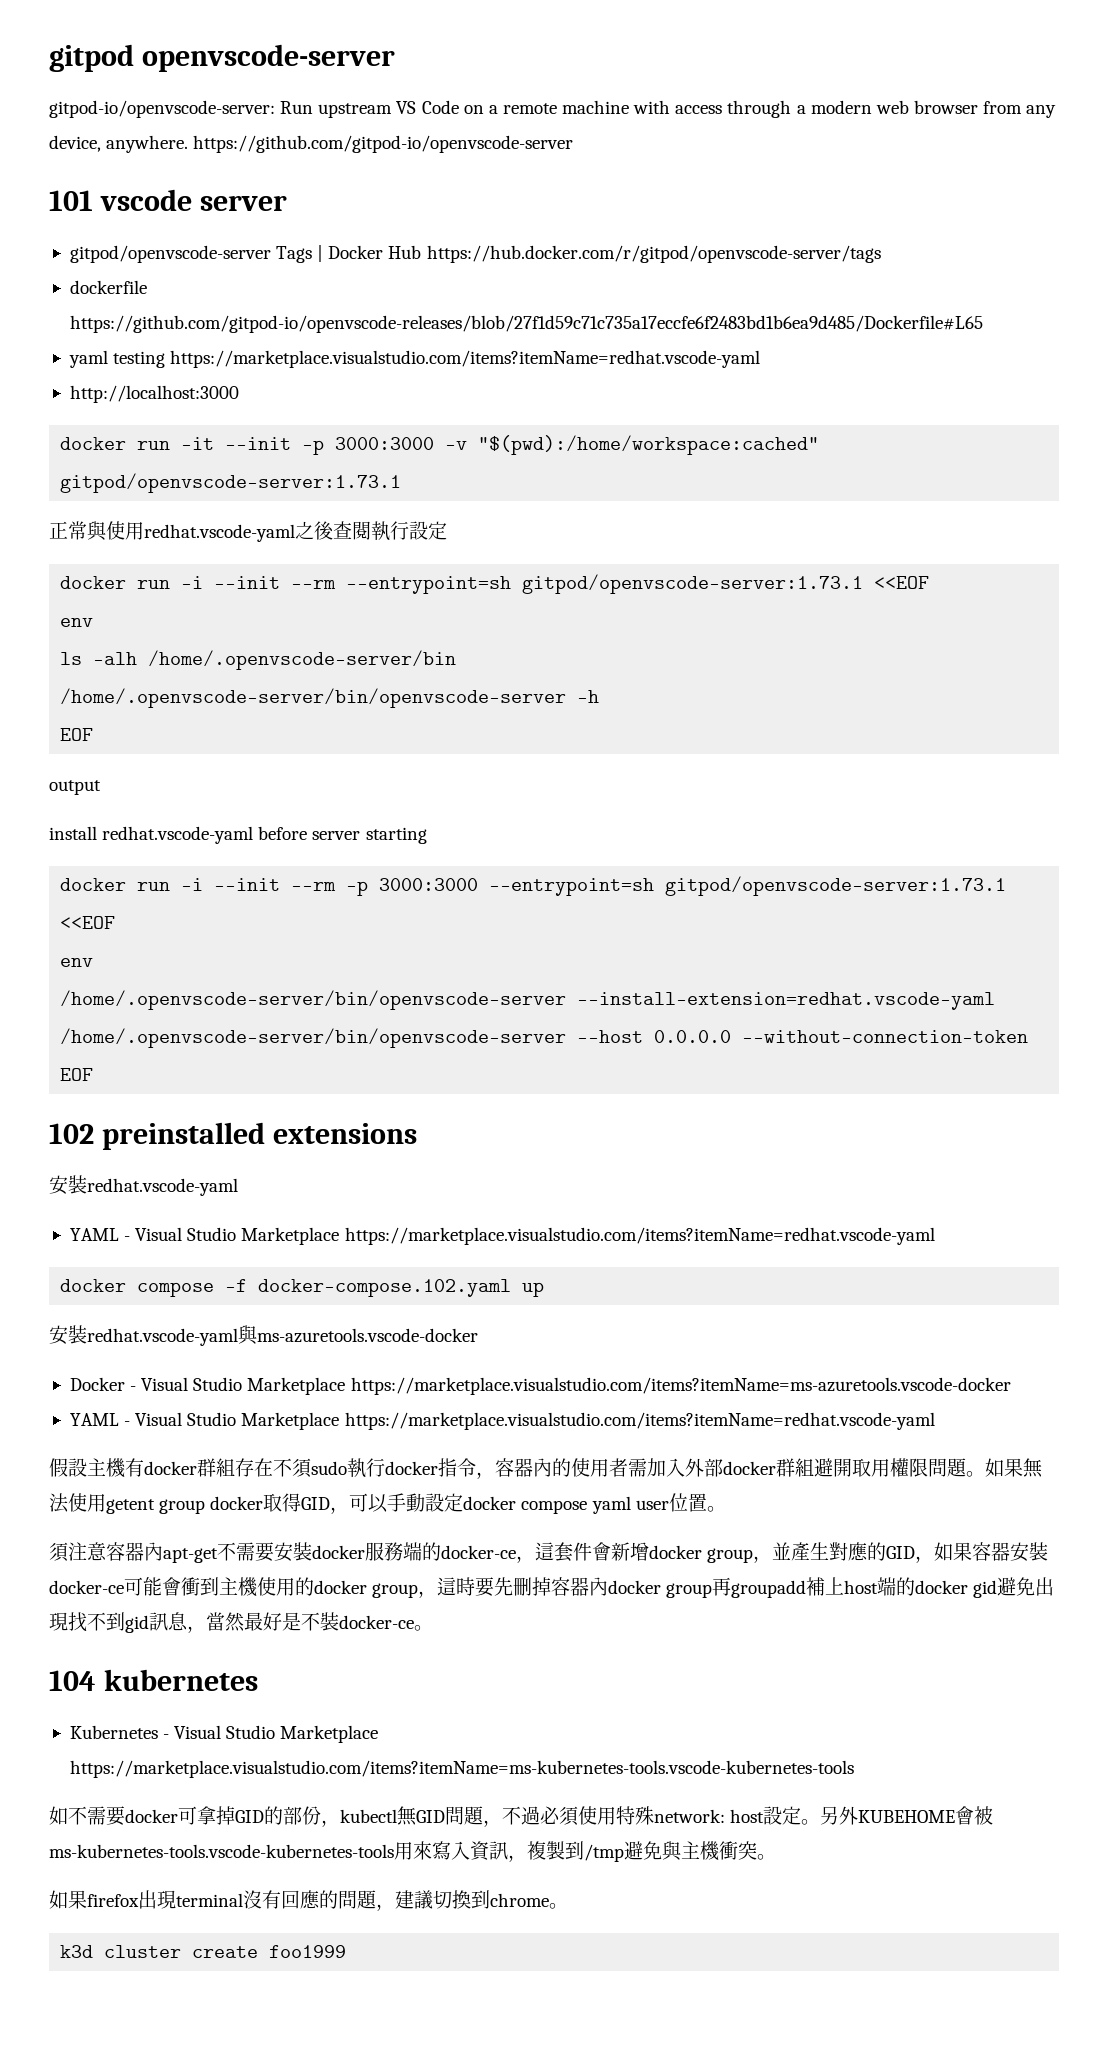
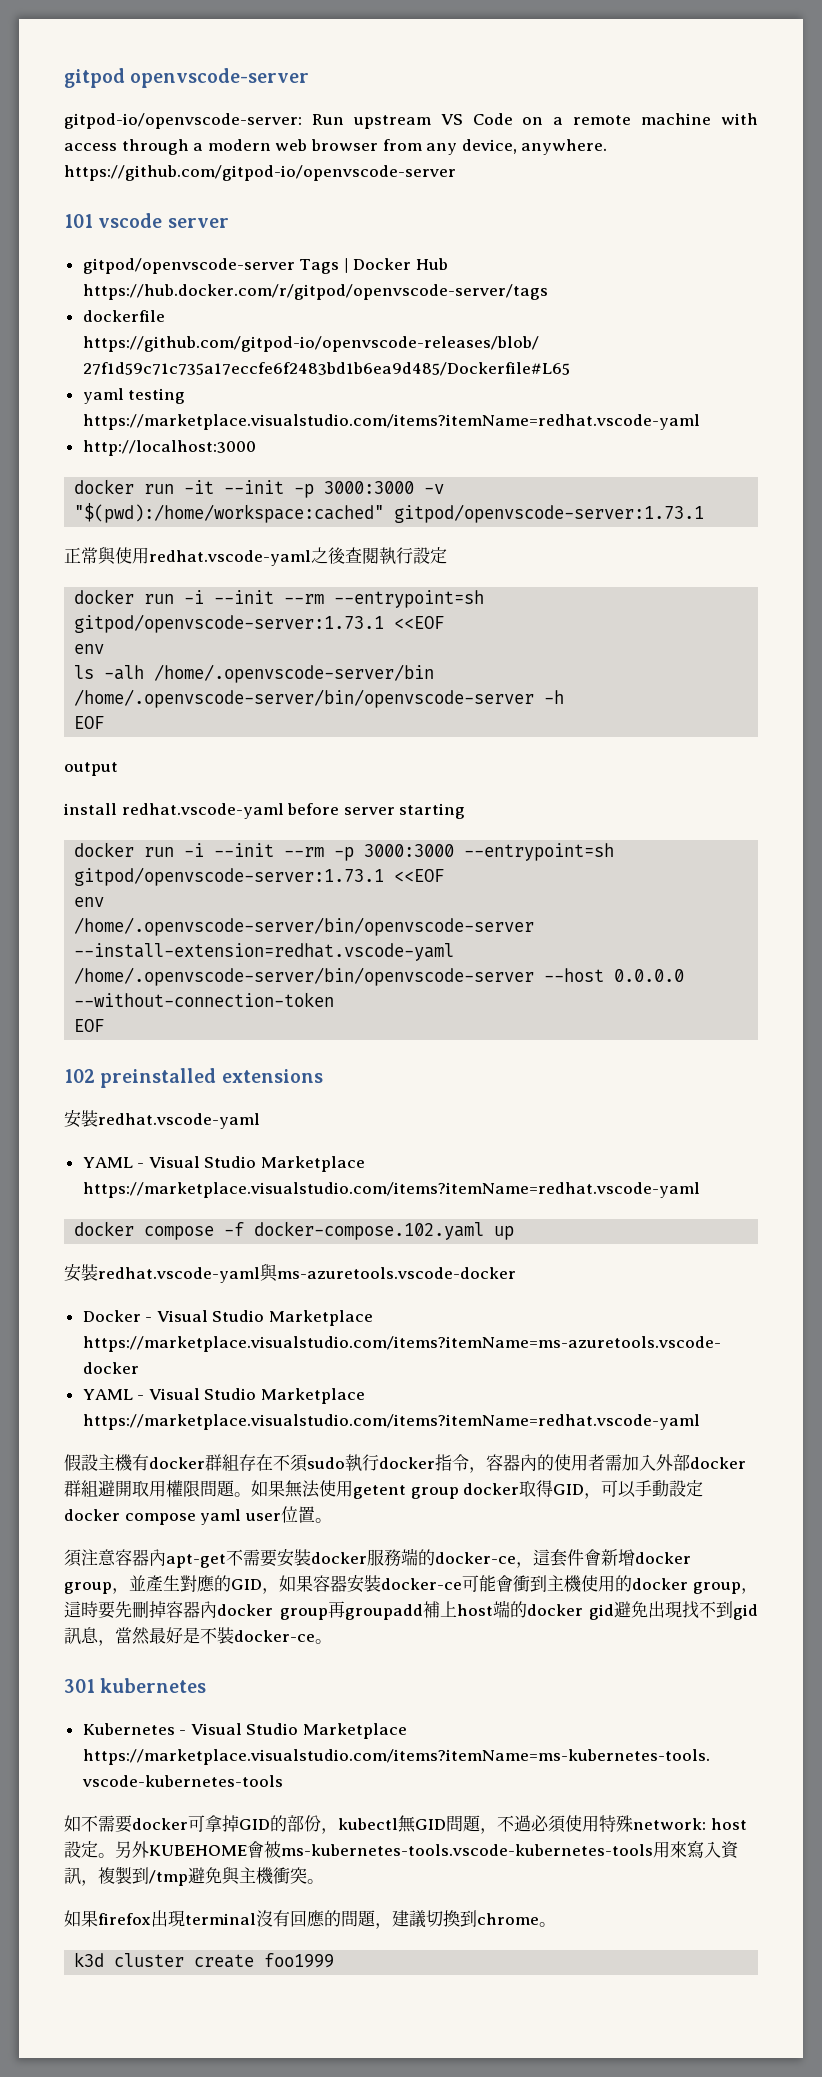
- 104 kubernetes
+ 301 kubernetes

